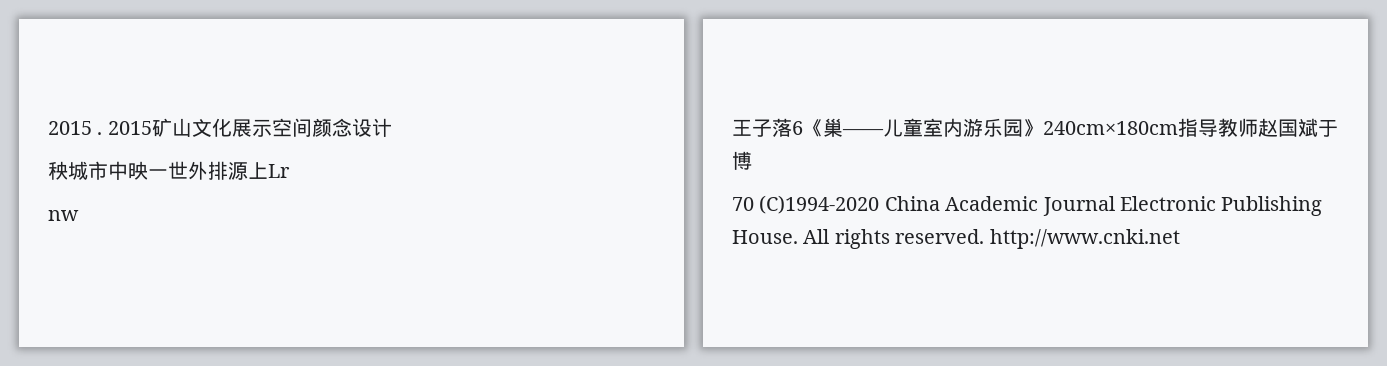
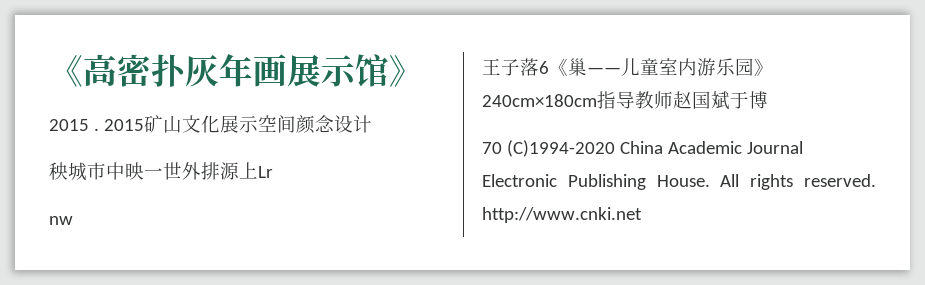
+ 《高密扑灰年画展示馆》

